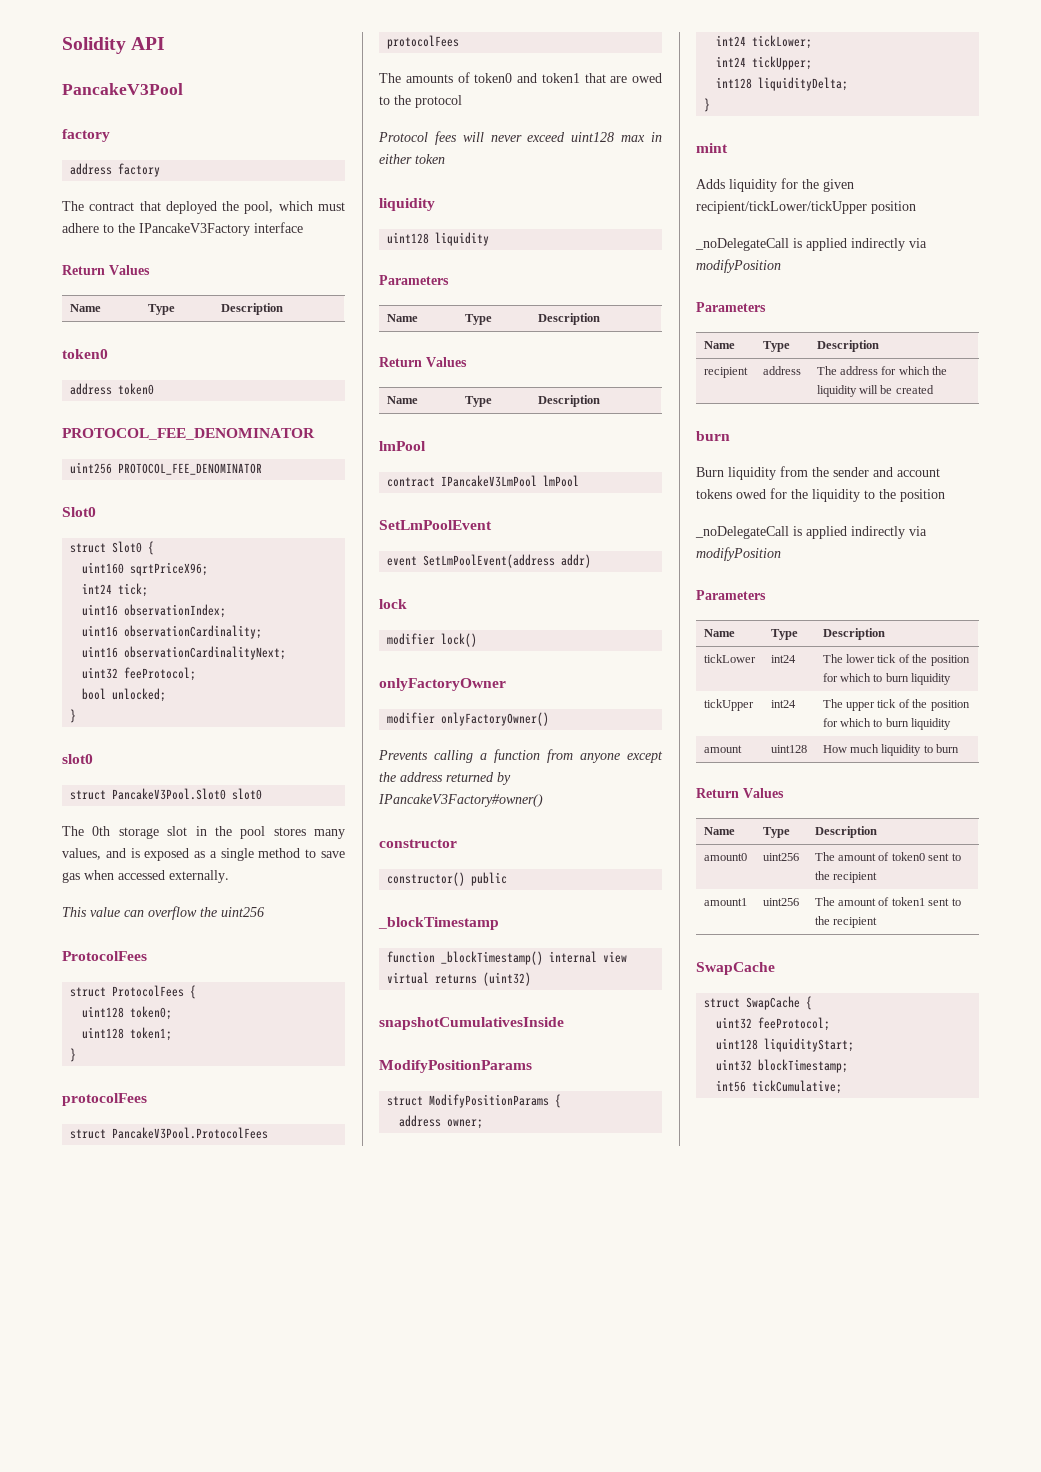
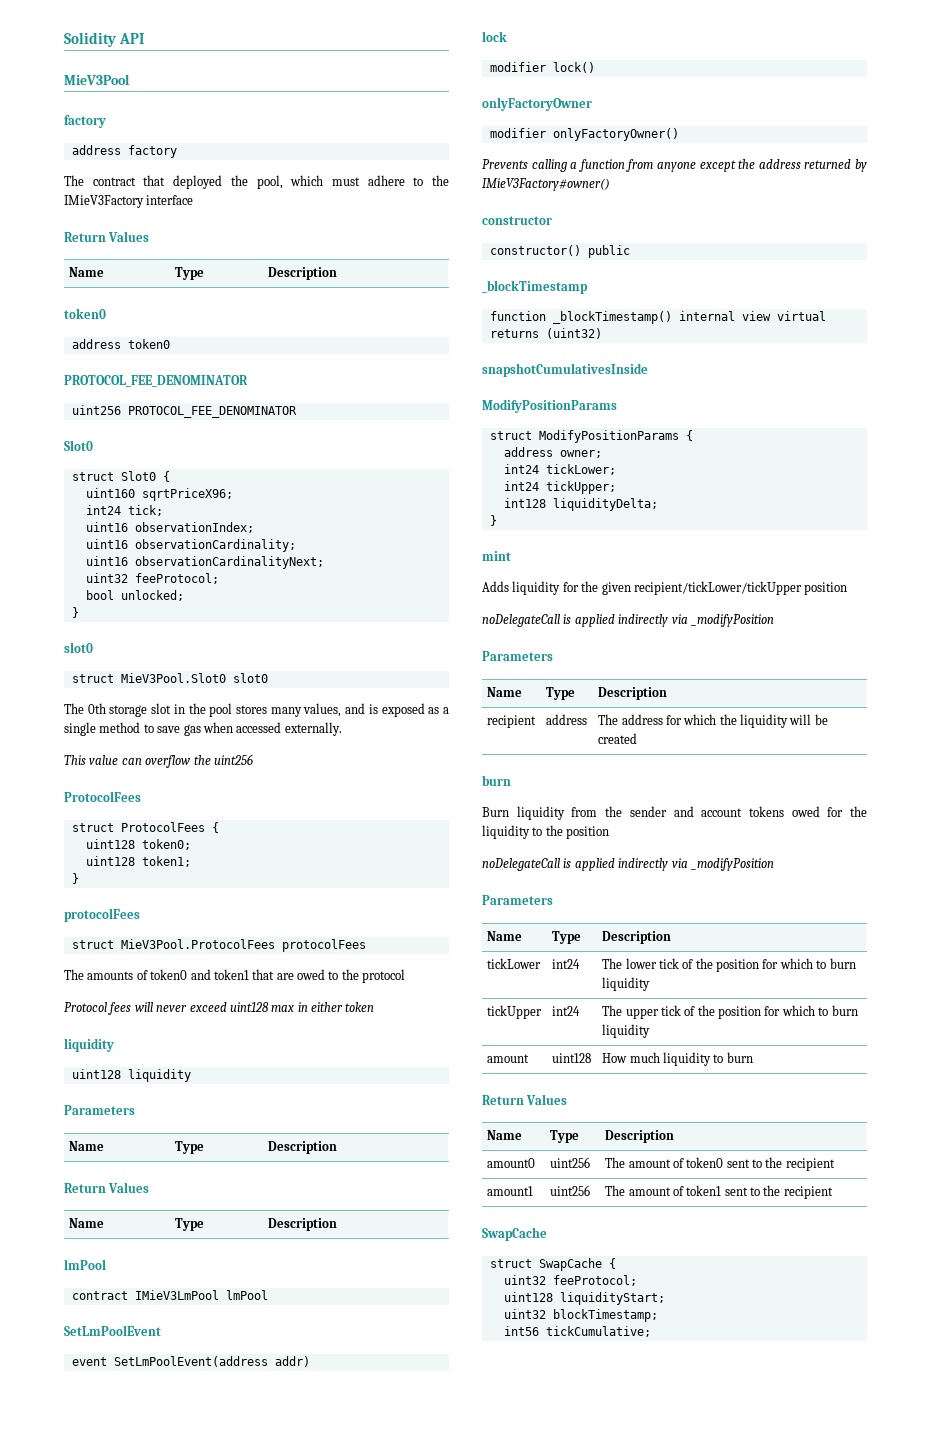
- PancakeV3Pool
+ MieV3Pool
- The contract that deployed the pool, which must adhere to the IPancakeV3Factory interface
+ The contract that deployed the pool, which must adhere to the IMieV3Factory interface
- struct PancakeV3Pool.Slot0 slot0
+ struct MieV3Pool.Slot0 slot0
- struct PancakeV3Pool.ProtocolFees protocolFees
+ struct MieV3Pool.ProtocolFees protocolFees
- contract IPancakeV3LmPool lmPool
+ contract IMieV3LmPool lmPool
- Prevents calling a function from anyone except the address returned by IPancakeV3Factory#owner()
+ Prevents calling a function from anyone except the address returned by IMieV3Factory#owner()
  Adds liquidity for the given recipient/tickLower/tickUpper position
- _noDelegateCall is applied indirectly via modifyPosition
+ noDelegateCall is applied indirectly via _modifyPosition
  Burn liquidity from the sender and account tokens owed for the liquidity to the position
- _noDelegateCall is applied indirectly via modifyPosition
+ noDelegateCall is applied indirectly via _modifyPosition

